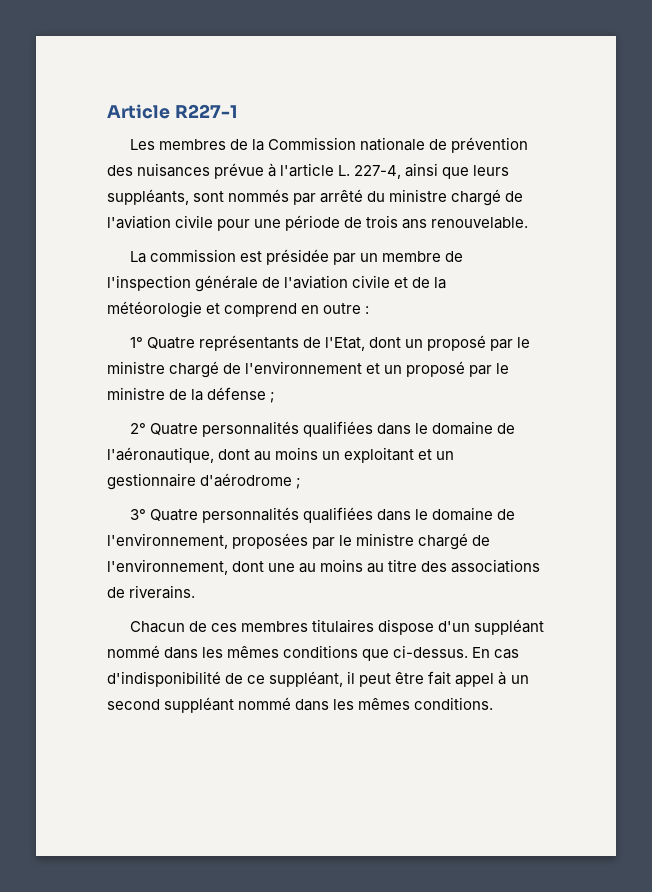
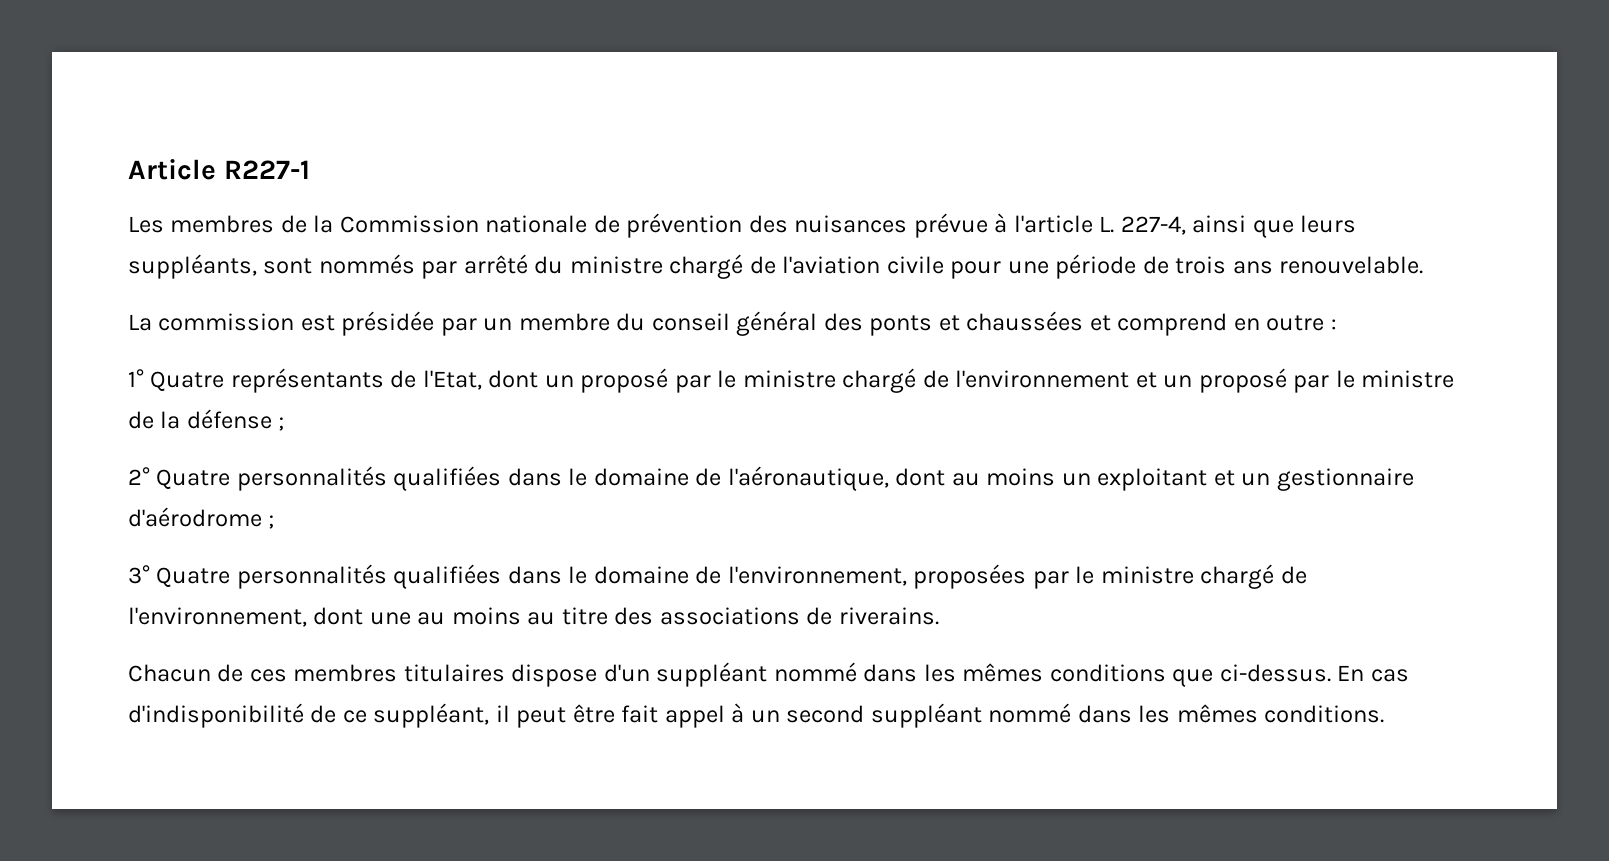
- La commission est présidée par un membre de l'inspection générale de l'aviation civile et de la météorologie et comprend en outre :
+ La commission est présidée par un membre du conseil général des ponts et chaussées et comprend en outre :

